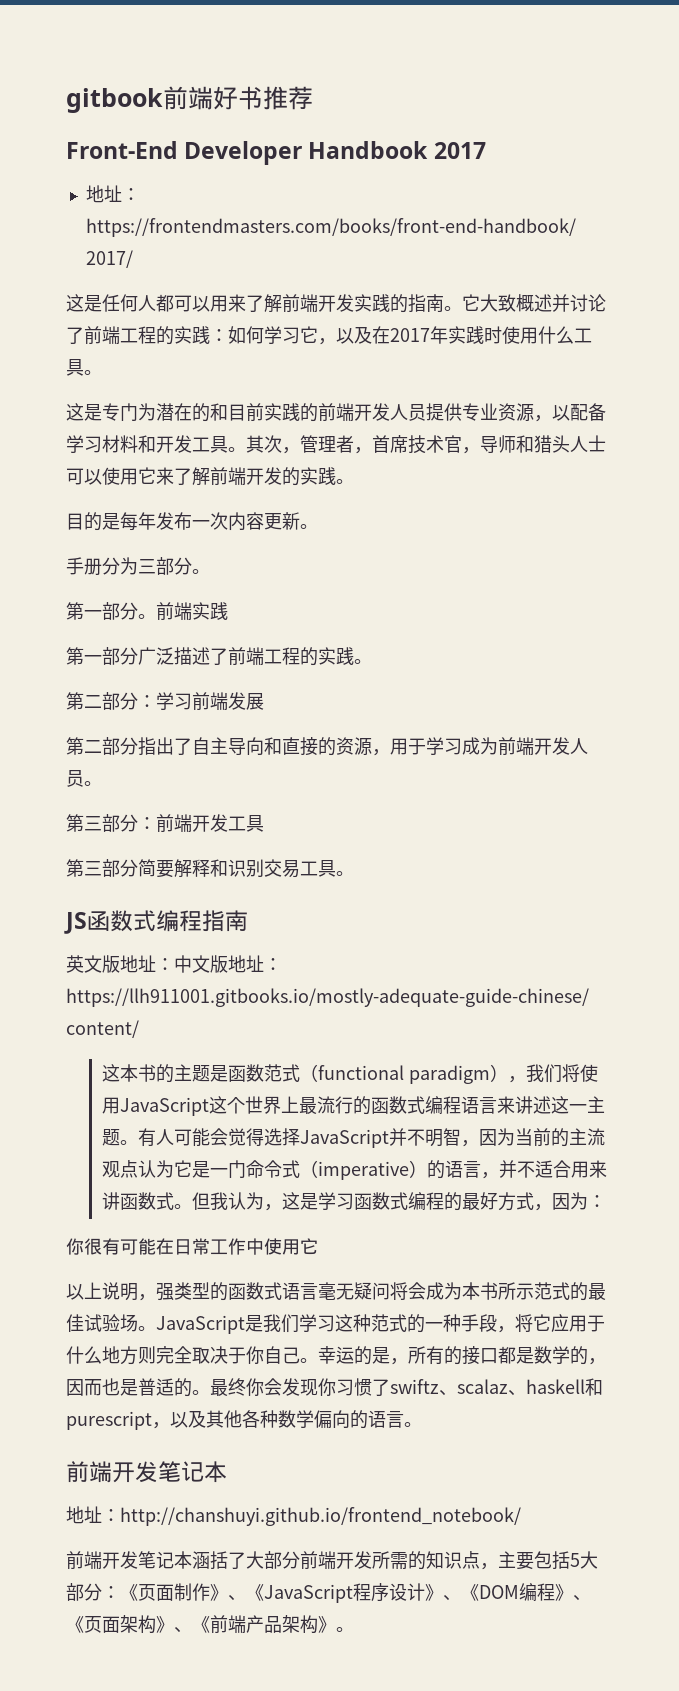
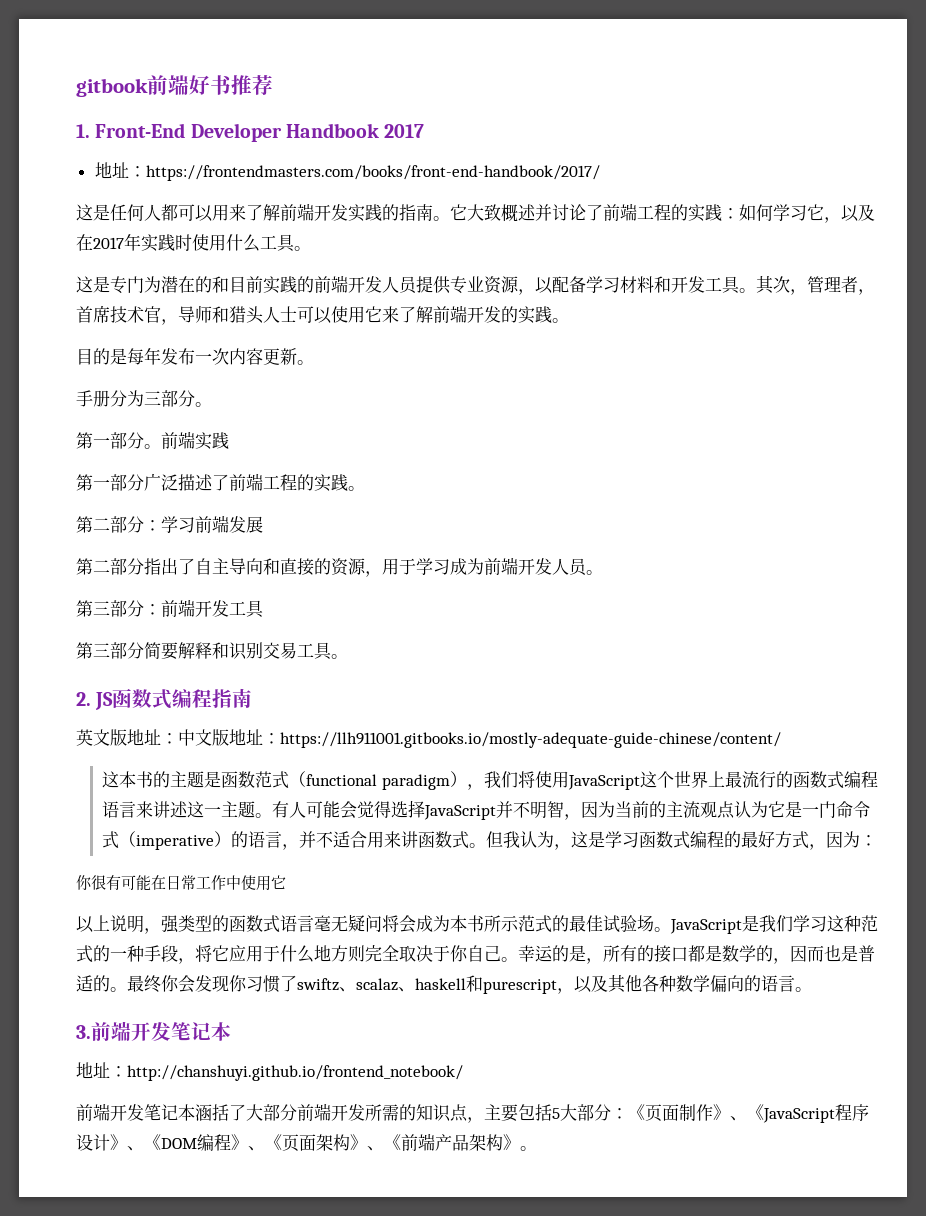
- Front-End Developer Handbook 2017
+ 1. Front-End Developer Handbook 2017
- JS函数式编程指南
+ 2. JS函数式编程指南
  最终你会发现你习惯了swiftz、scalaz、haskell和purescript，以及其他各种数学偏向的语言。
- 前端开发笔记本
+ 3.前端开发笔记本

